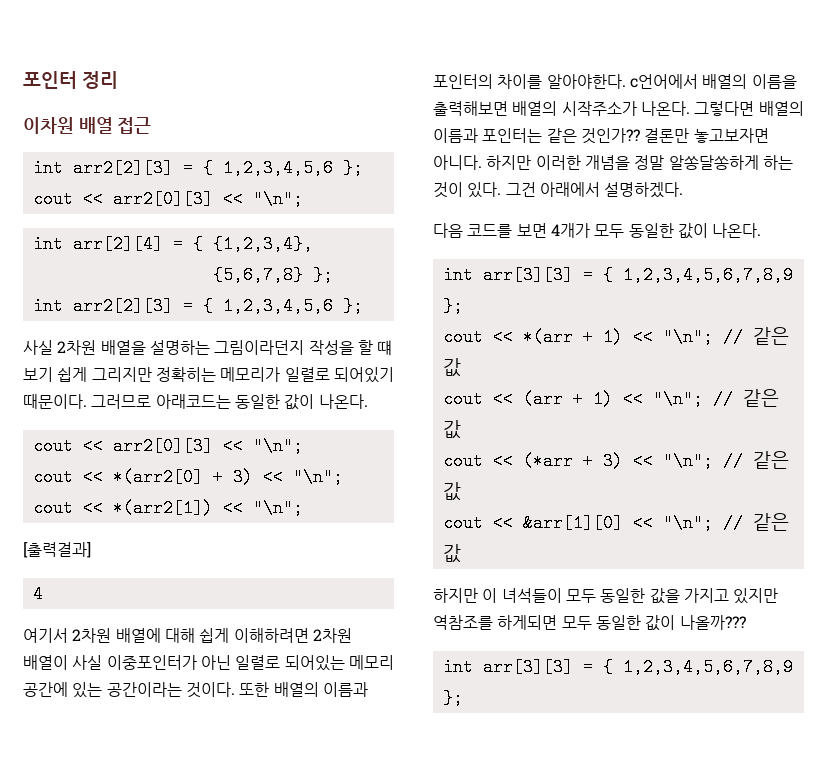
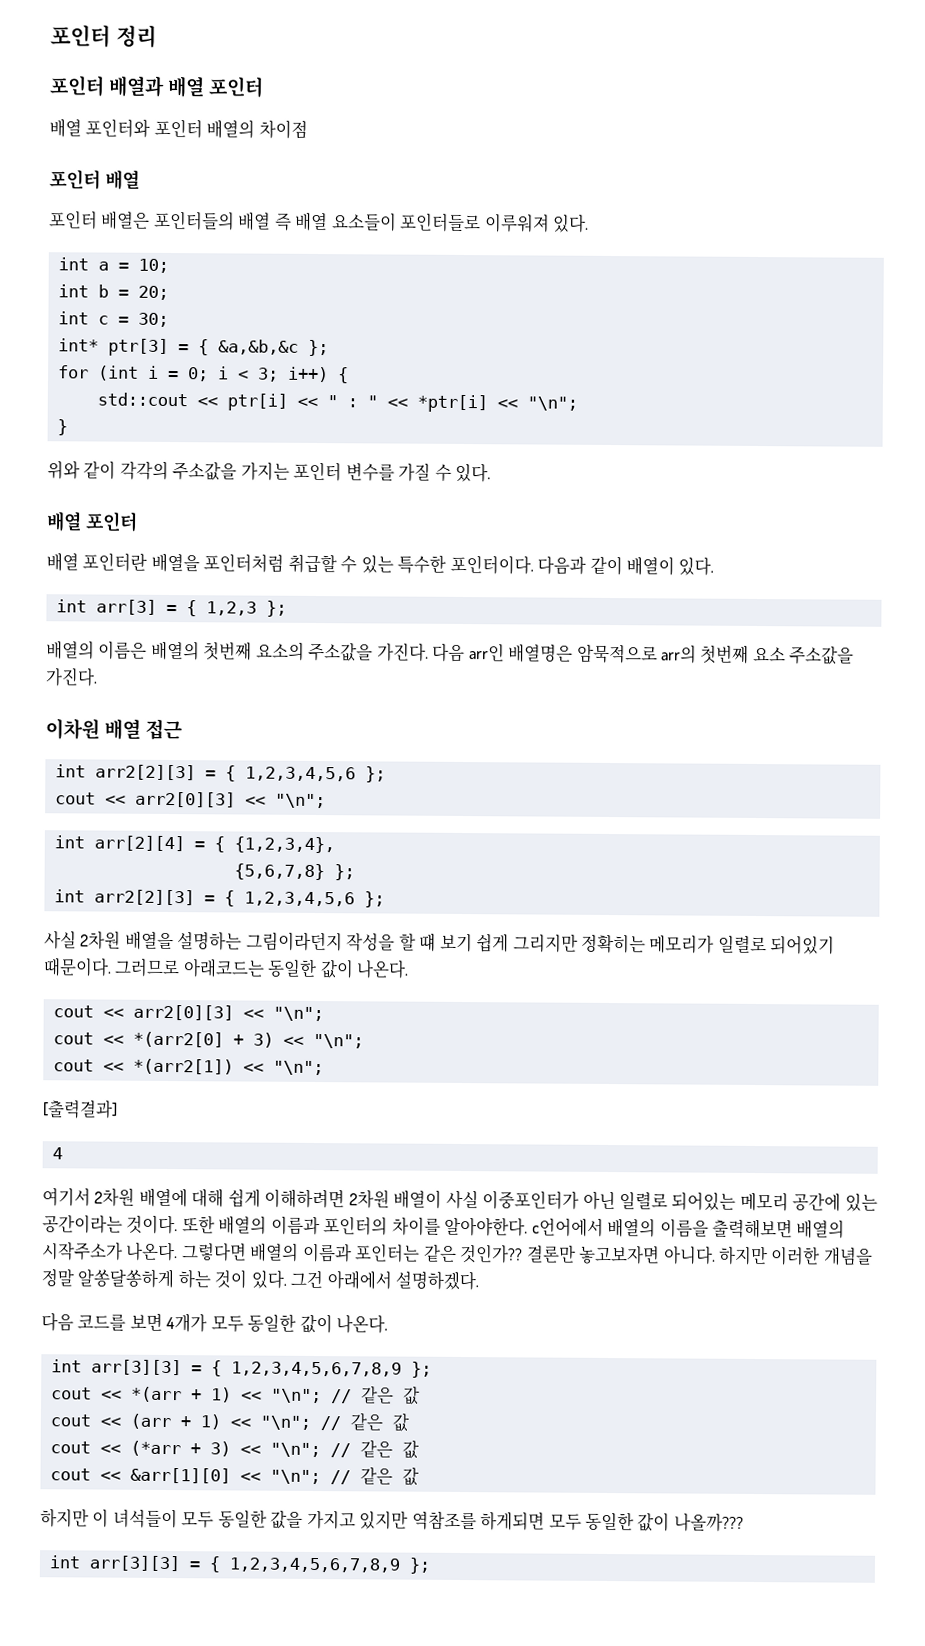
+ 포인터 배열과 배열 포인터
+ 배열 포인터와 포인터 배열의 차이점
+ 포인터 배열
+ 포인터 배열은 포인터들의 배열 즉 배열 요소들이 포인터들로 이루워져 있다.
+ int a = 10;
+ int b = 20;
+ int c = 30;
+ int* ptr[3] = { &a,&b,&c };
+ for (int i = 0; i < 3; i++) {
+ std::cout << ptr[i] << " : " << *ptr[i] << "\n";
+ }
+ 위와 같이 각각의 주소값을 가지는 포인터 변수를 가질 수 있다.
+ 배열 포인터
+ 배열 포인터란 배열을 포인터처럼 취급할 수 있는 특수한 포인터이다. 다음과 같이 배열이 있다.
+ int arr[3] = { 1,2,3 };
+ 배열의 이름은 배열의 첫번째 요소의 주소값을 가진다. 다음 arr인 배열명은 암묵적으로 arr의 첫번째 요소 주소값을 가진다.

